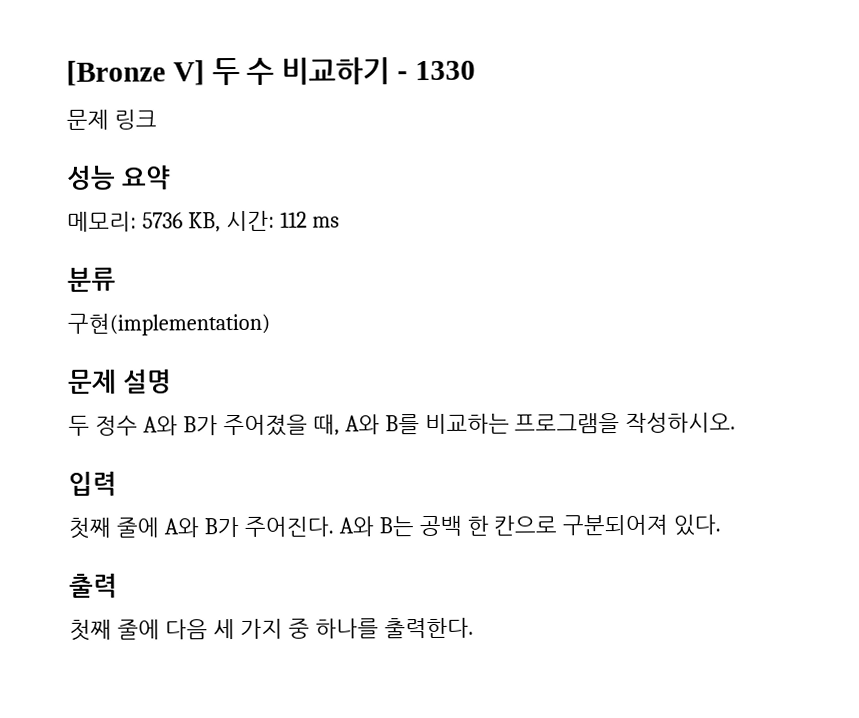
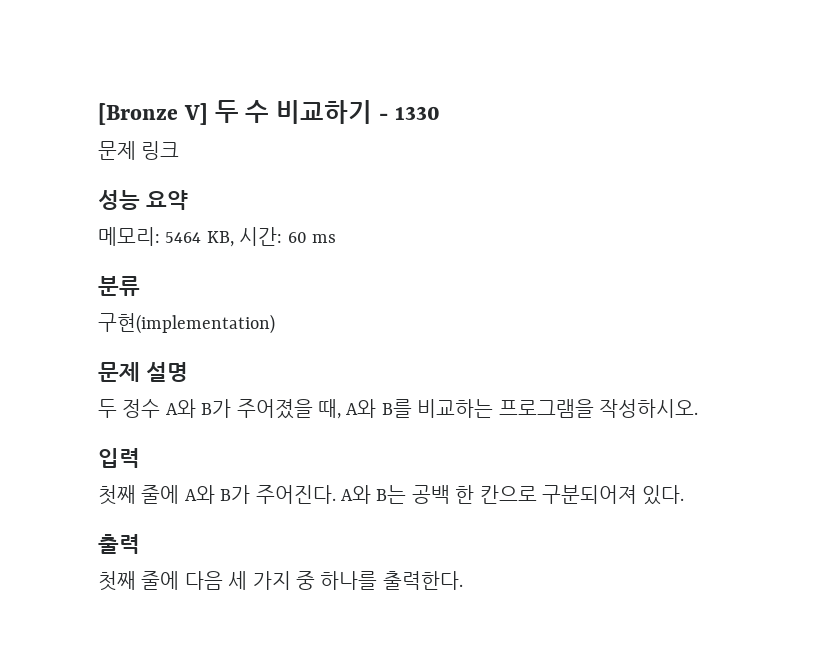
- 메모리: 5736 KB, 시간: 112 ms
+ 메모리: 5464 KB, 시간: 60 ms

